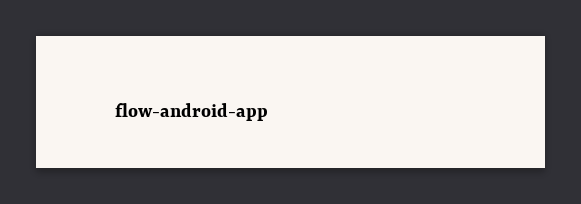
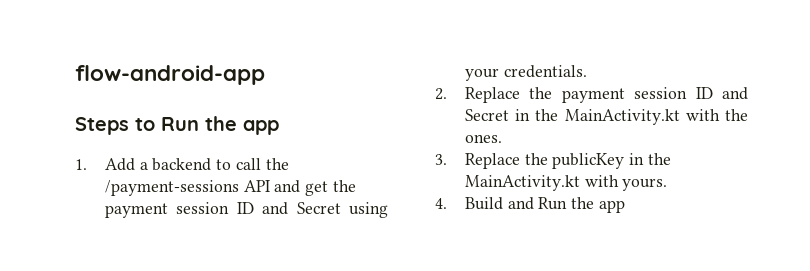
+ Steps to Run the app
+ 1. Add a backend to call the /payment-sessions API and get the payment session ID and Secret using your credentials.
+ 2. Replace the payment session ID and Secret in the MainActivity.kt with the ones.
+ 3. Replace the publicKey in the MainActivity.kt with yours.
+ 4. Build and Run the app

